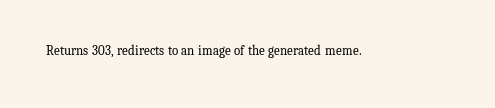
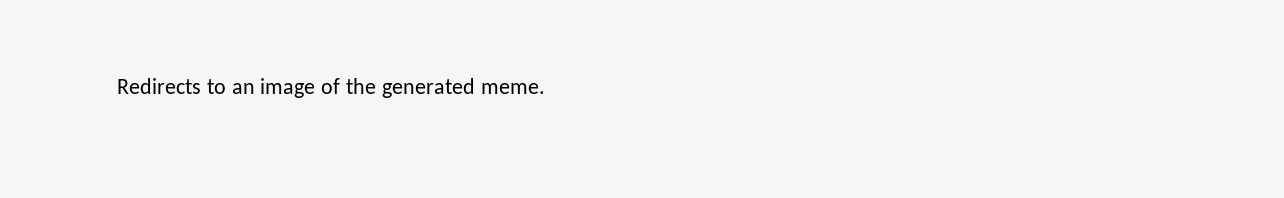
- Returns 303, redirects to an image of the generated meme.
+ Redirects to an image of the generated meme.

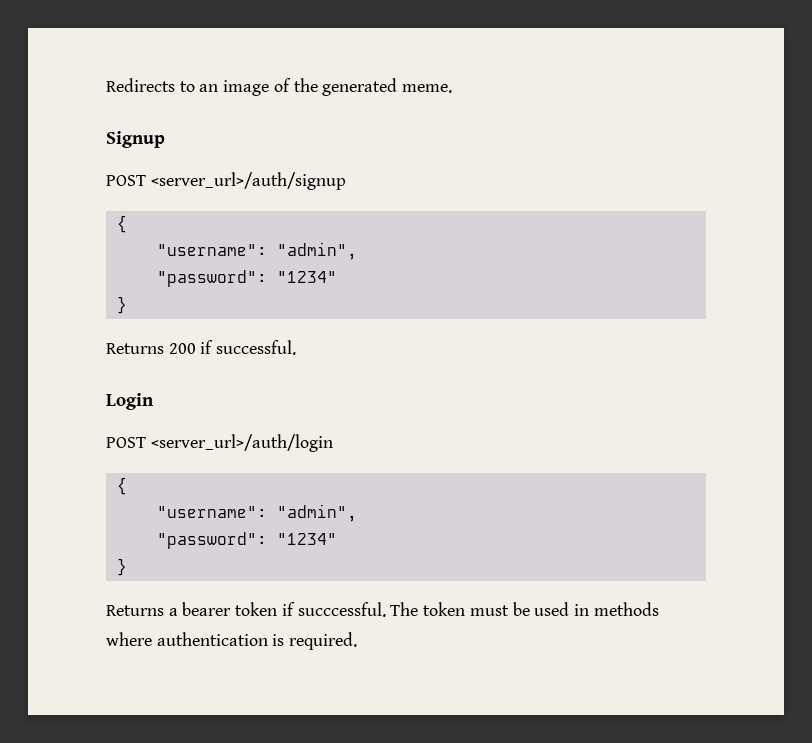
+ Signup
+ POST <server_url>/auth/signup
+ {
+ "username": "admin",
+ "password": "1234"
+ }
+ Returns 200 if successful.
+ Login
+ POST <server_url>/auth/login
+ {
+ "username": "admin",
+ "password": "1234"
+ }
+ Returns a bearer token if succcessful. The token must be used in methods where authentication is required.

